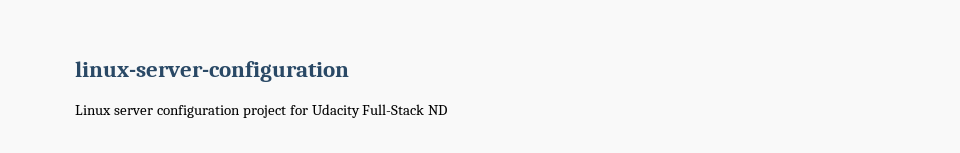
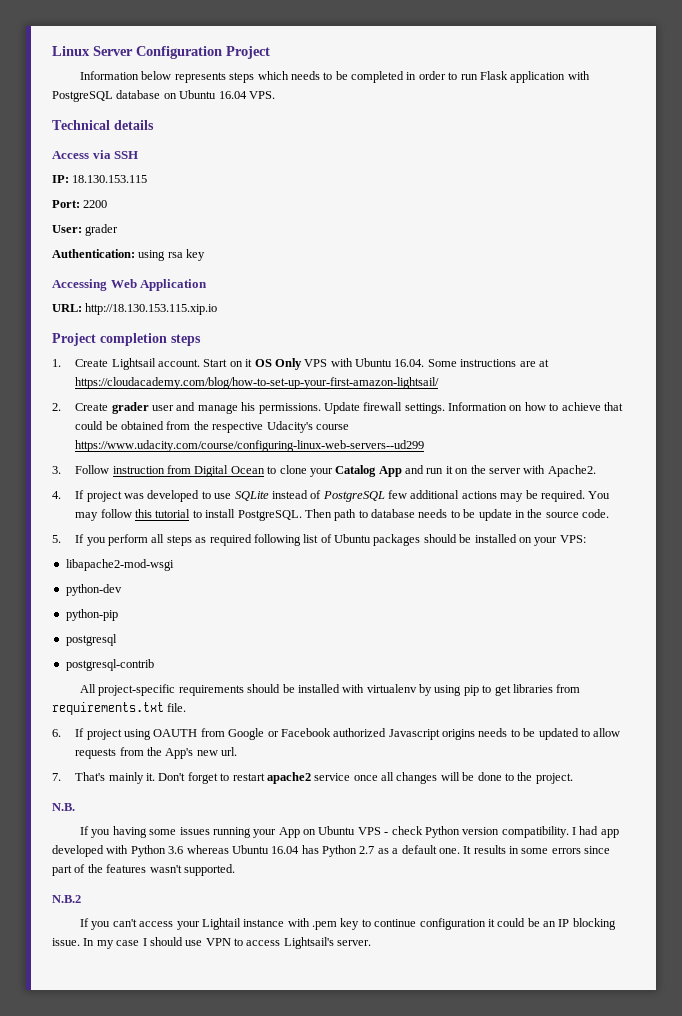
- linux-server-configuration
- Linux server configuration project for Udacity Full-Stack ND
+ Linux Server Configuration Project
+ Information below represents steps which needs to be completed in order to run Flask application with PostgreSQL database on Ubuntu 16.04 VPS.
+ Technical details
+ Access via SSH
+ IP: 18.130.153.115
+ Port: 2200
+ User: grader
+ Authentication: using rsa key
+ Accessing Web Application
+ URL: http://18.130.153.115.xip.io
+ Project completion steps
+ 1. Create Lightsail account. Start on it OS Only VPS with Ubuntu 16.04. Some instructions are at https://cloudacademy.com/blog/how-to-set-up-your-first-amazon-lightsail/
+ 2. Create grader user and manage his permissions. Update firewall settings. Information on how to achieve that could be obtained from the respective Udacity's course https://www.udacity.com/course/configuring-linux-web-servers--ud299
+ 3. Follow instruction from Digital Ocean to clone your Catalog App and run it on the server with Apache2.
+ 4. If project was developed to use SQLite instead of PostgreSQL few additional actions may be required. You may follow this tutorial to install PostgreSQL. Then path to database needs to be update in the source code.
+ 5. If you perform all steps as required following list of Ubuntu packages should be installed on your VPS:
+ libapache2-mod-wsgi
+ python-dev
+ python-pip
+ postgresql
+ postgresql-contrib
+ All project-specific requirements should be installed with virtualenv by using pip to get libraries from requirements.txt file.
+ 6. If project using OAUTH from Google or Facebook authorized Javascript origins needs to be updated to allow requests from the App's new url.
+ 7. That's mainly it. Don't forget to restart apache2 service once all changes will be done to the project.
+ N.B.
+ If you having some issues running your App on Ubuntu VPS - check Python version compatibility. I had app developed with Python 3.6 whereas Ubuntu 16.04 has Python 2.7 as a default one. It results in some errors since part of the features wasn't supported.
+ N.B.2
+ If you can't access your Lightail instance with .pem key to continue configuration it could be an IP blocking issue. In my case I should use VPN to access Lightsail's server.

